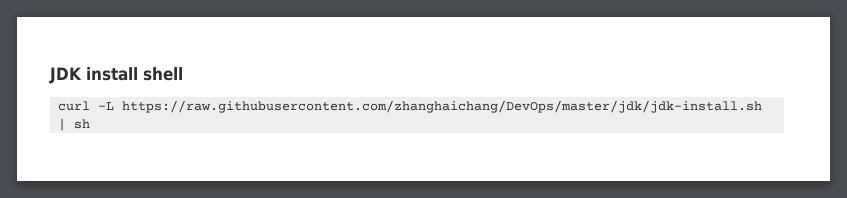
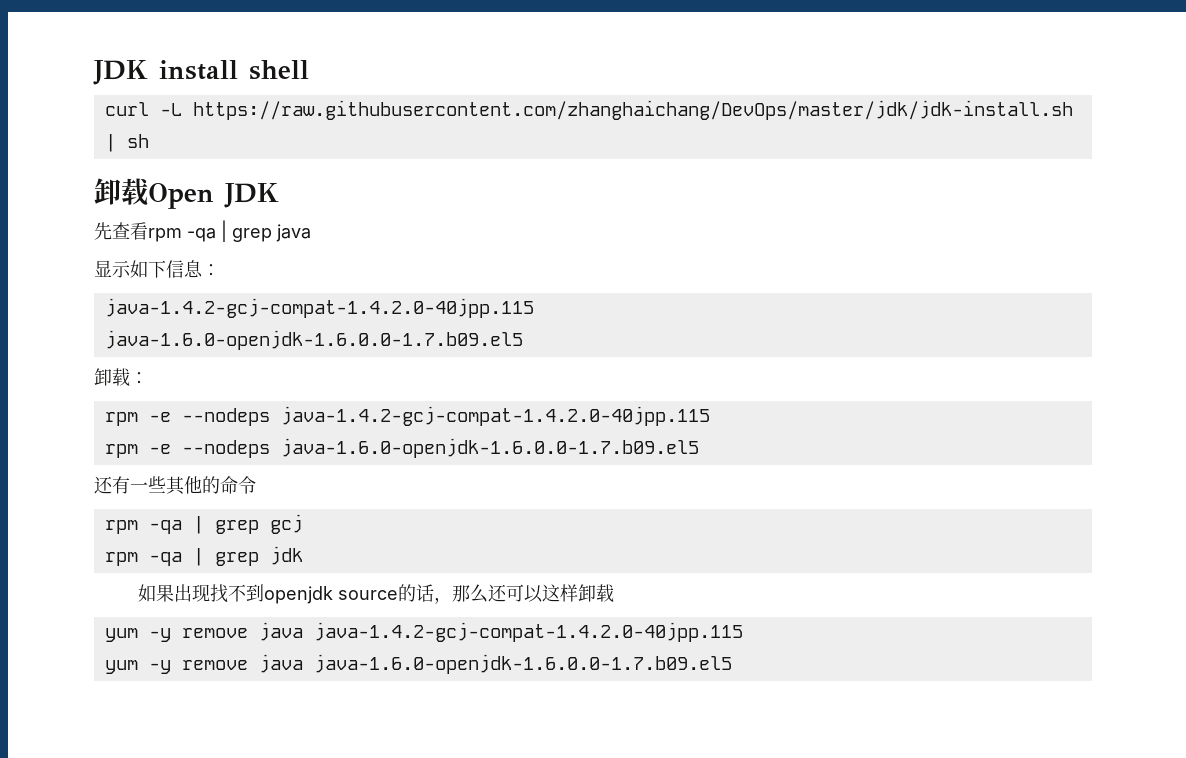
+ 卸载Open JDK
+ 先查看rpm -qa | grep java
+ 显示如下信息：
+ java-1.4.2-gcj-compat-1.4.2.0-40jpp.115
+ java-1.6.0-openjdk-1.6.0.0-1.7.b09.el5
+ 卸载：
+ rpm -e --nodeps java-1.4.2-gcj-compat-1.4.2.0-40jpp.115
+ rpm -e --nodeps java-1.6.0-openjdk-1.6.0.0-1.7.b09.el5
+ 还有一些其他的命令
+ rpm -qa | grep gcj
+ rpm -qa | grep jdk
+ 如果出现找不到openjdk source的话，那么还可以这样卸载
+ yum -y remove java java-1.4.2-gcj-compat-1.4.2.0-40jpp.115
+ yum -y remove java java-1.6.0-openjdk-1.6.0.0-1.7.b09.el5

